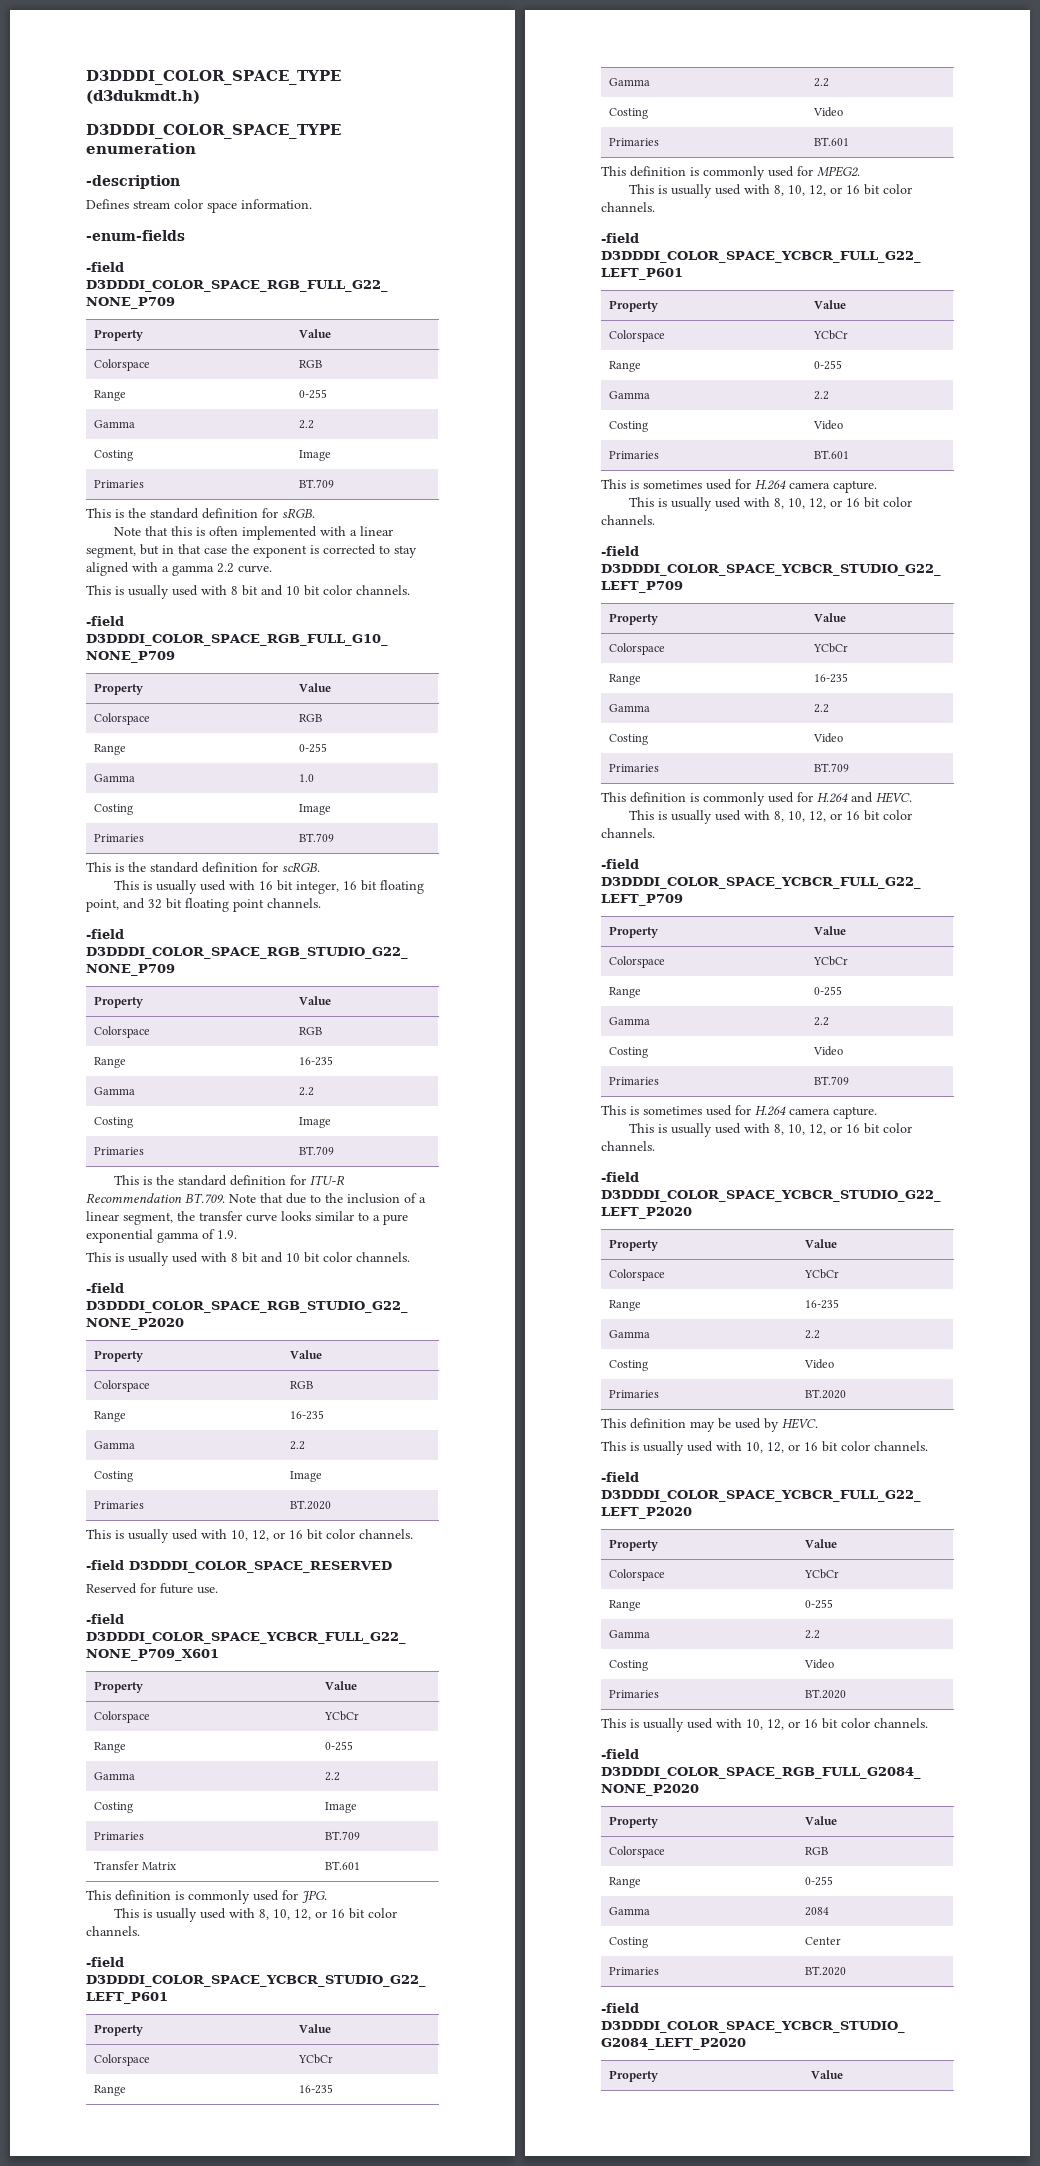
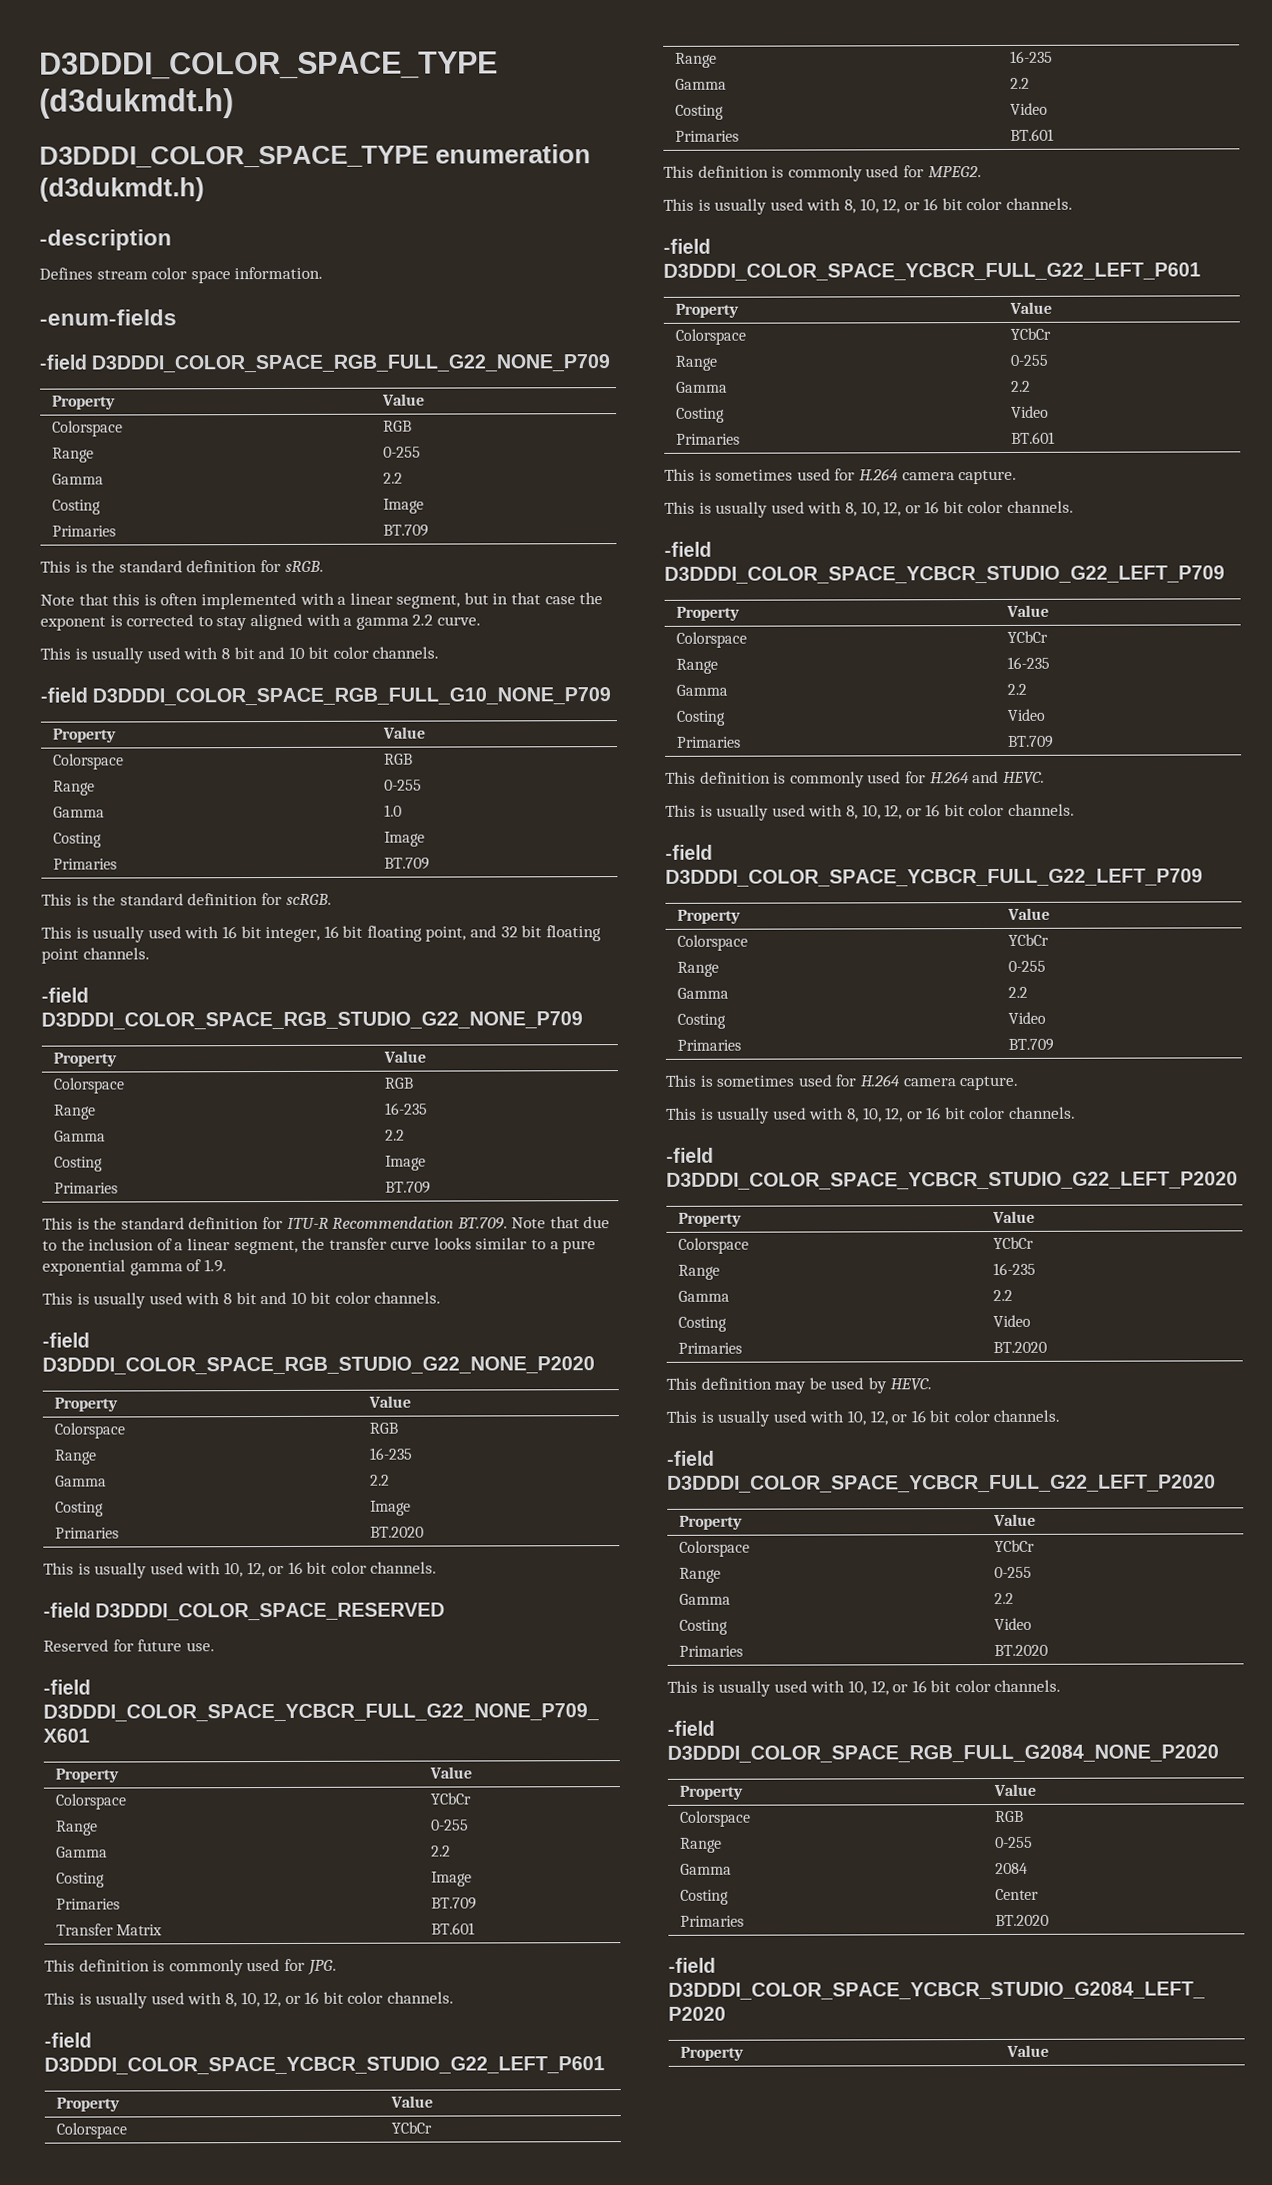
- D3DDDI_COLOR_SPACE_TYPE enumeration
+ D3DDDI_COLOR_SPACE_TYPE enumeration (d3dukmdt.h)

